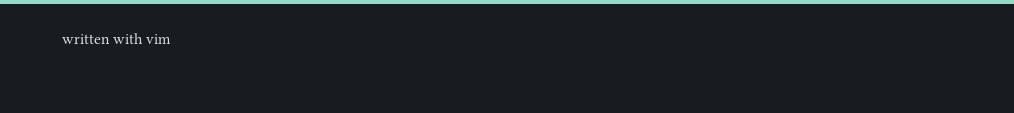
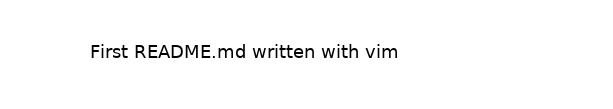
- written with vim
+ First README.md written with vim

